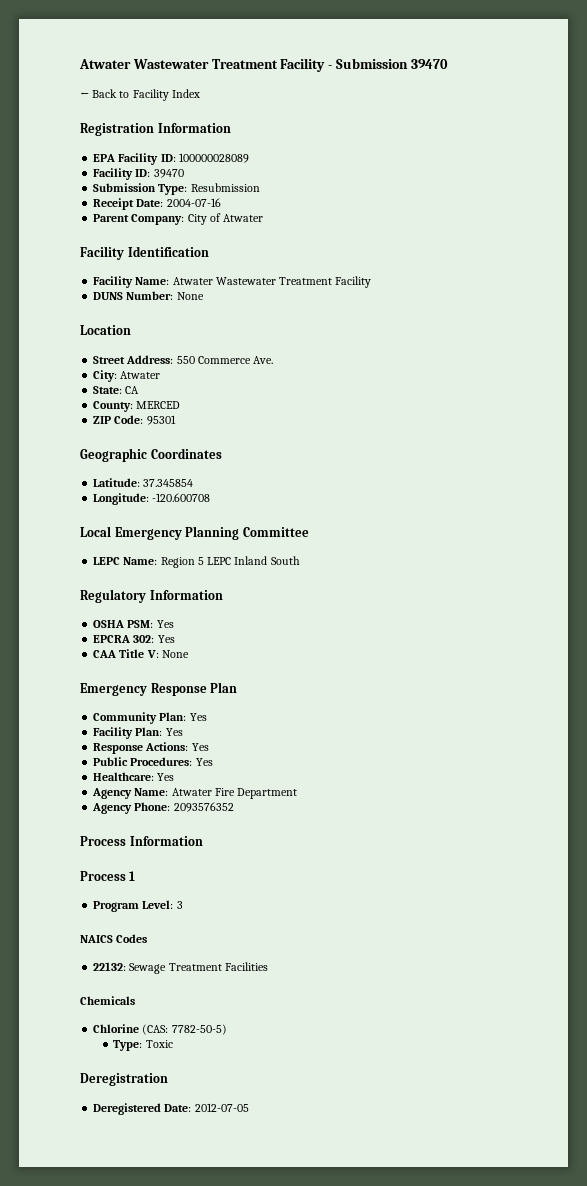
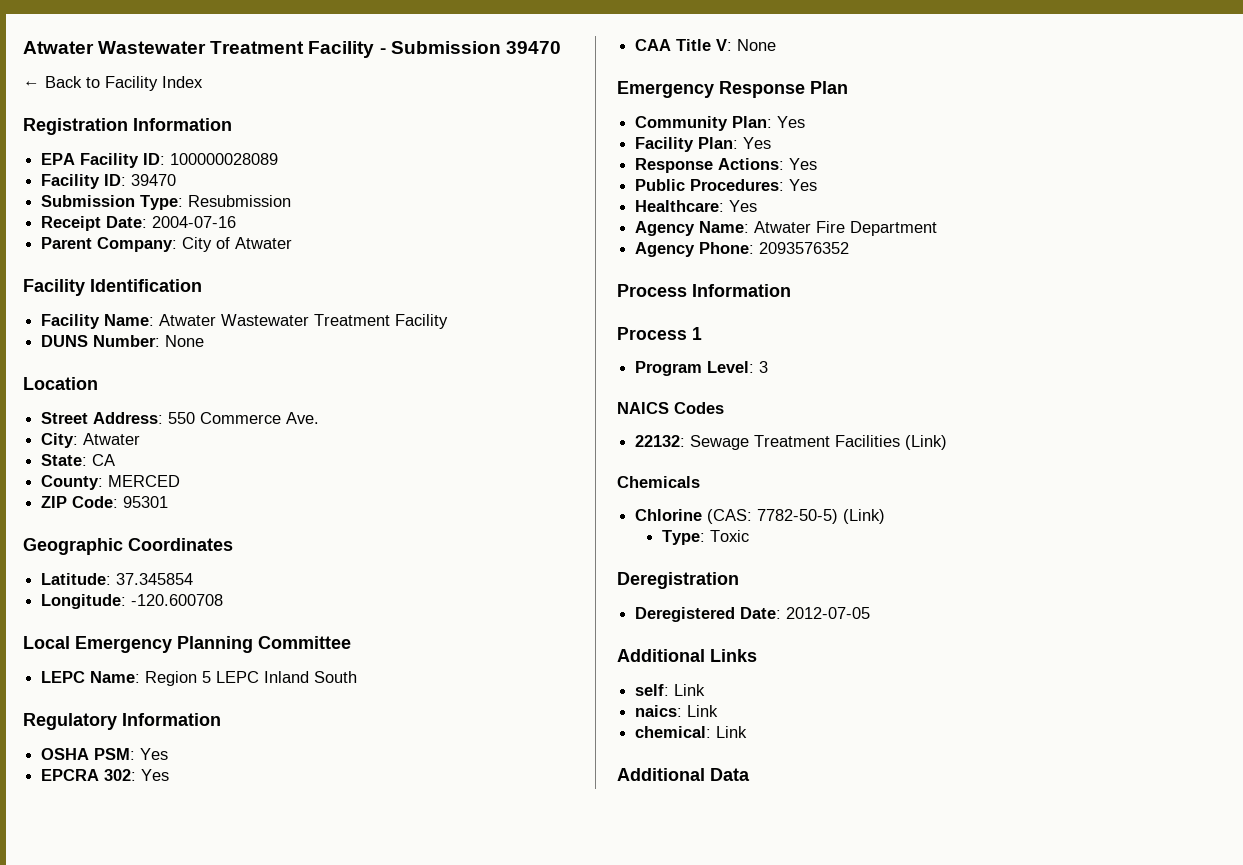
- 22132: Sewage Treatment Facilities
+ 22132: Sewage Treatment Facilities (Link)
- Chlorine (CAS: 7782-50-5)
+ Chlorine (CAS: 7782-50-5) (Link)
+ Additional Links
+ self: Link
+ naics: Link
+ chemical: Link
+ Additional Data

